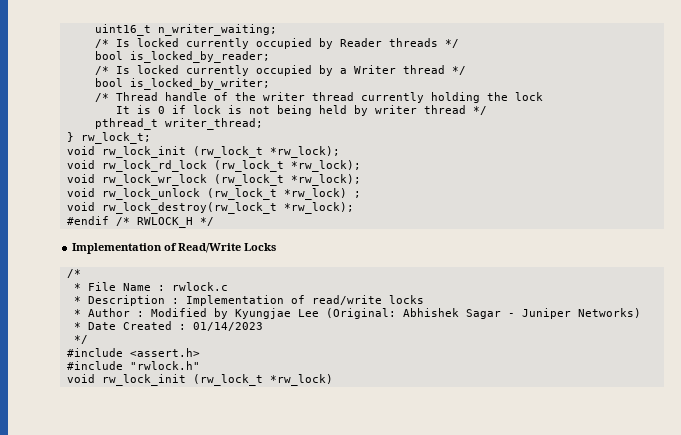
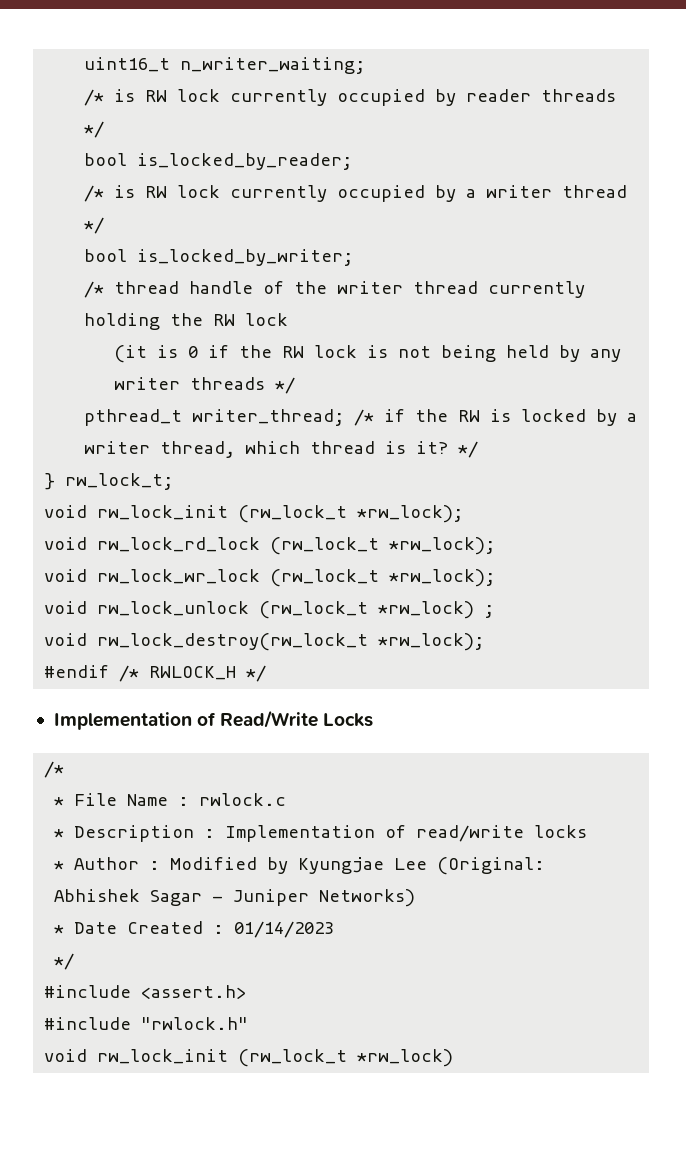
- /* Is locked currently occupied by Reader threads */
+ /* is RW lock currently occupied by reader threads */
- /* Is locked currently occupied by a Writer thread */
+ /* is RW lock currently occupied by a writer thread */
- /* Thread handle of the writer thread currently holding the lock
+ /* thread handle of the writer thread currently holding the RW lock
- It is 0 if lock is not being held by writer thread */
+ (it is 0 if the RW lock is not being held by any writer threads */
- pthread_t writer_thread;
+ pthread_t writer_thread; /* if the RW is locked by a writer thread, which thread is it? */

